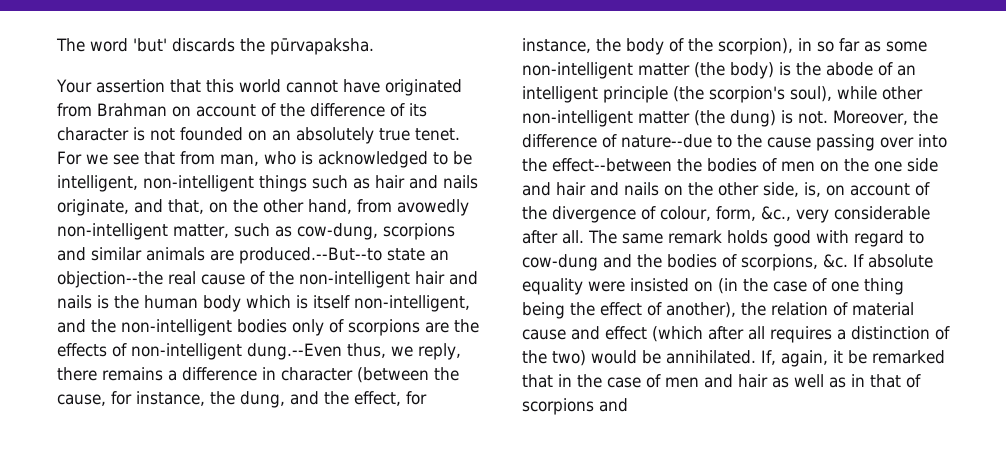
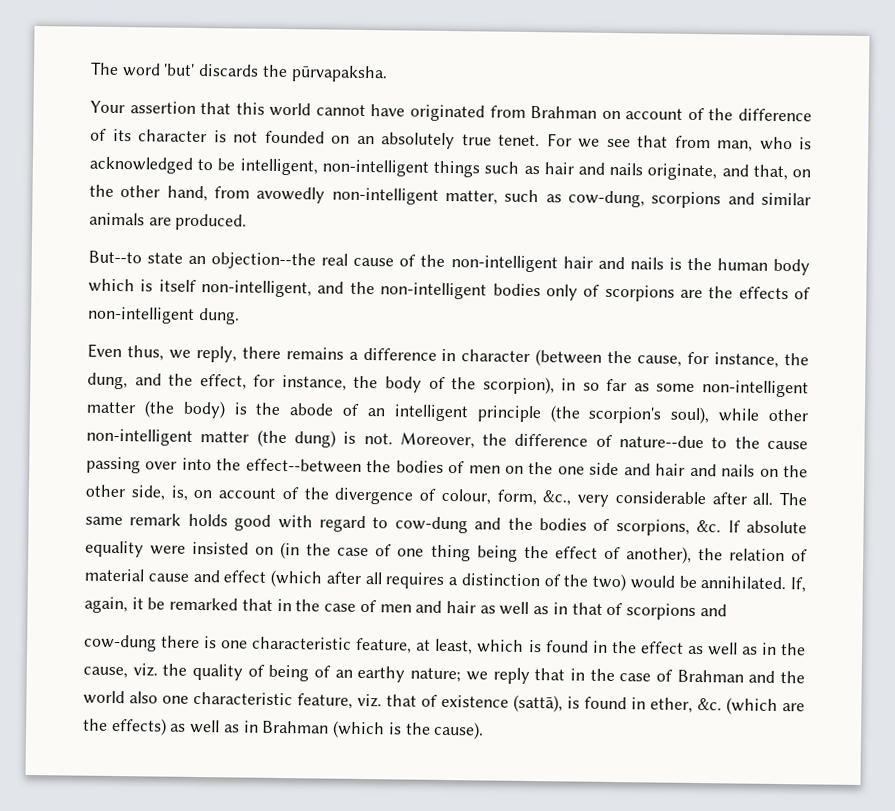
- For we see that from man, who is acknowledged to be intelligent, non-intelligent things such as hair and nails originate, and that, on the other hand, from avowedly non-intelligent matter, such as cow-dung, scorpions and similar animals are produced.--But--to state an objection--the real cause of the non-intelligent hair and nails is the human body which is itself non-intelligent, and the non-intelligent bodies only of scorpions are the effects of non-intelligent dung.--Even thus, we reply, there remains a difference in character (between the cause, for instance, the dung, and the effect, for instance, the body of the scorpion), in so far as some non-intelligent matter (the body) is the abode of an intelligent principle (the scorpion's soul), while other non-intelligent matter (the dung) is not.
+ For we see that from man, who is acknowledged to be intelligent, non-intelligent things such as hair and nails originate, and that, on the other hand, from avowedly non-intelligent matter, such as cow-dung, scorpions and similar animals are produced.
+ But--to state an objection--the real cause of the non-intelligent hair and nails is the human body which is itself non-intelligent, and the non-intelligent bodies only of scorpions are the effects of non-intelligent dung.
+ Even thus, we reply, there remains a difference in character (between the cause, for instance, the dung, and the effect, for instance, the body of the scorpion), in so far as some non-intelligent matter (the body) is the abode of an intelligent principle (the scorpion's soul), while other non-intelligent matter (the dung) is not.
+ cow-dung there is one characteristic feature, at least, which is found in the effect as well as in the cause, viz. the quality of being of an earthy nature; we reply that in the case of Brahman and the world also one characteristic feature, viz. that of existence (sattā), is found in ether, &c. (which are the effects) as well as in Brahman (which is the cause).

